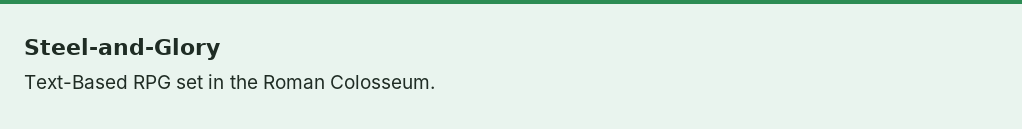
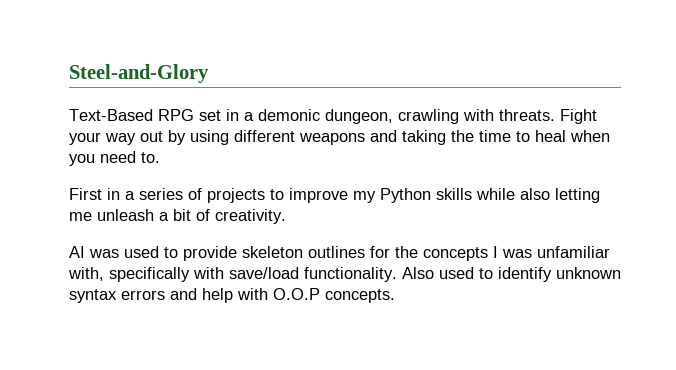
- Text-Based RPG set in the Roman Colosseum.
+ Text-Based RPG set in a demonic dungeon, crawling with threats. Fight your way out by using different weapons and taking the time to heal when you need to.
+ First in a series of projects to improve my Python skills while also letting me unleash a bit of creativity.
+ AI was used to provide skeleton outlines for the concepts I was unfamiliar with, specifically with save/load functionality. Also used to identify unknown syntax errors and help with O.O.P concepts.

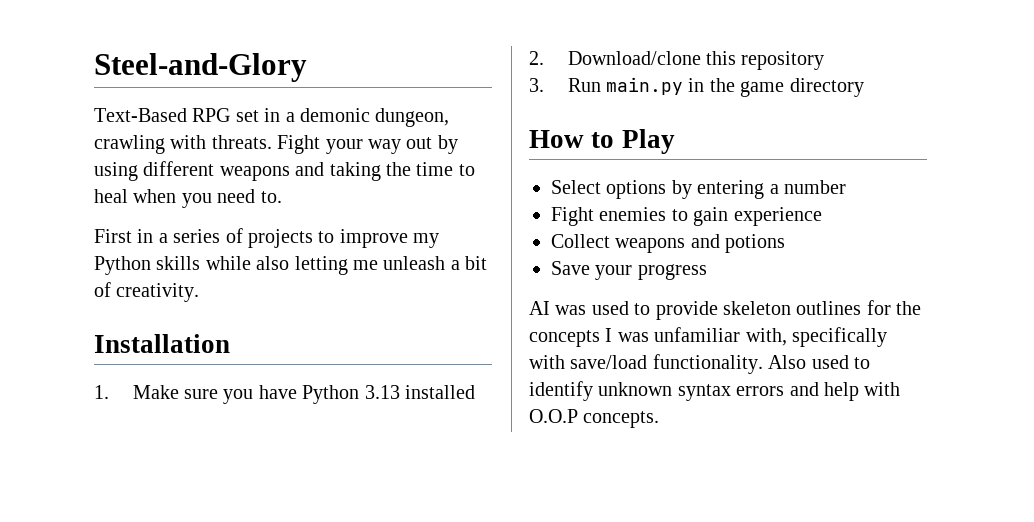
+ Installation
+ 1. Make sure you have Python 3.13 installed
+ 2. Download/clone this repository
+ 3. Run main.py in the game directory
+ How to Play
+ Select options by entering a number
+ Fight enemies to gain experience
+ Collect weapons and potions
+ Save your progress

